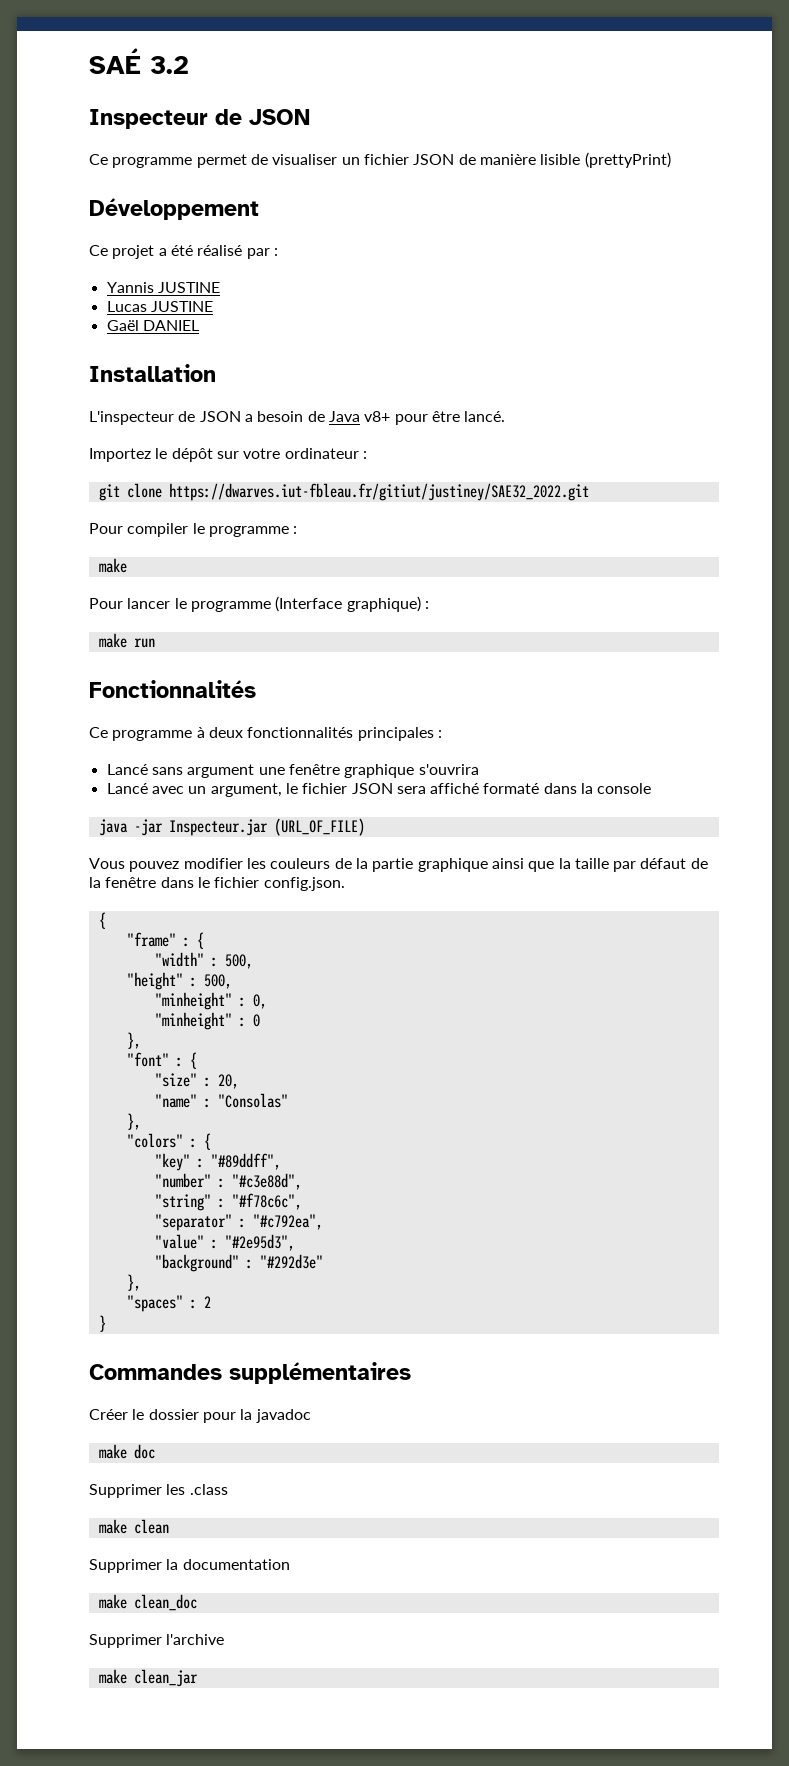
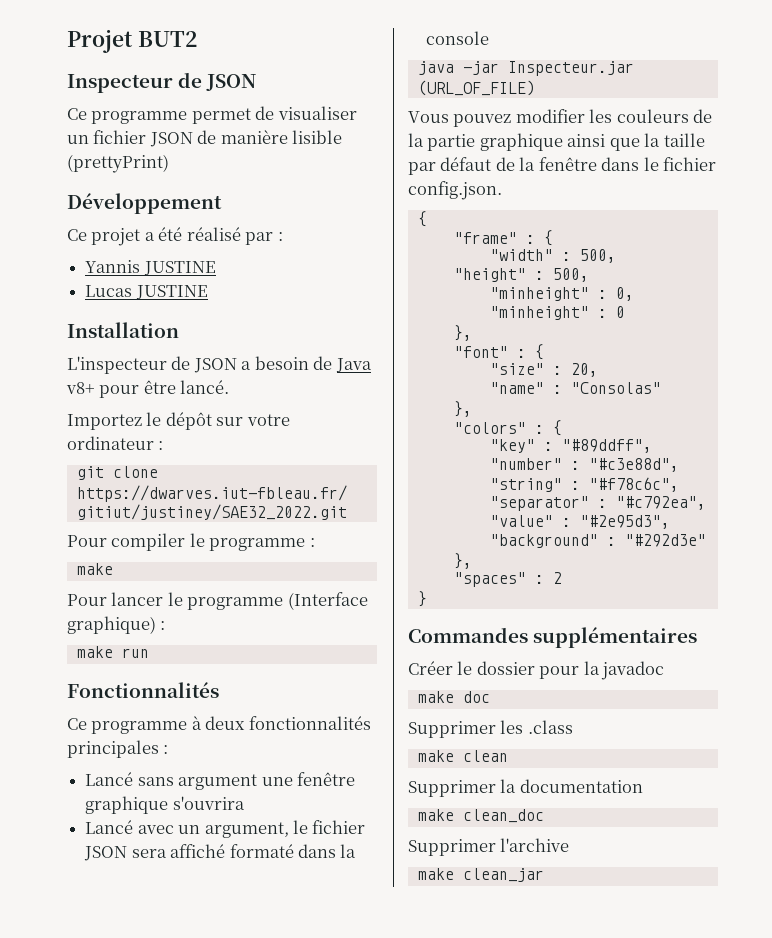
- SAÉ 3.2
+ Projet BUT2
- Gaël DANIEL

